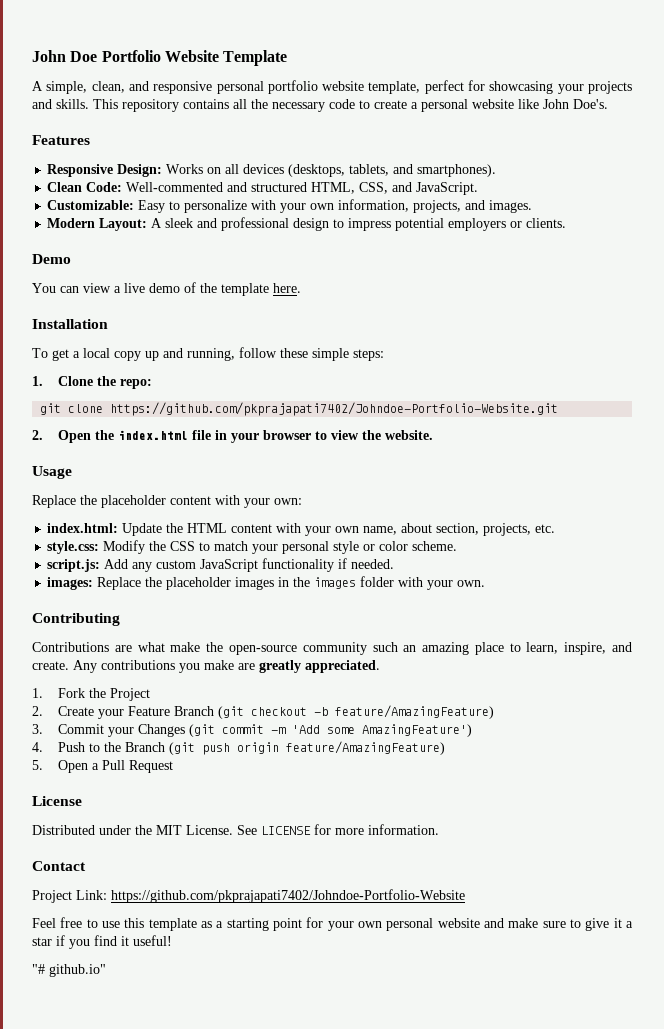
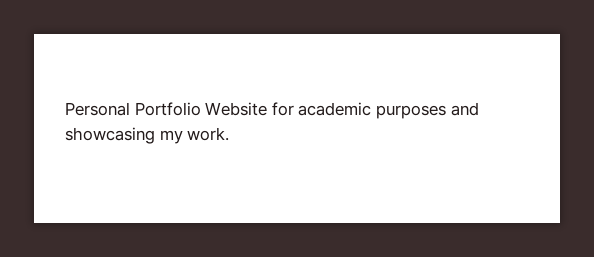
- John Doe Portfolio Website Template
- A simple, clean, and responsive personal portfolio website template, perfect for showcasing your projects and skills. This repository contains all the necessary code to create a personal website like John Doe's.
- Features
- Responsive Design: Works on all devices (desktops, tablets, and smartphones).
- Clean Code: Well-commented and structured HTML, CSS, and JavaScript.
- Customizable: Easy to personalize with your own information, projects, and images.
- Modern Layout: A sleek and professional design to impress potential employers or clients.
- Demo
- You can view a live demo of the template here.
- Installation
- To get a local copy up and running, follow these simple steps:
- 1. Clone the repo:
- git clone https://github.com/pkprajapati7402/Johndoe-Portfolio-Website.git
- 2. Open the index.html file in your browser to view the website.
- Usage
- Replace the placeholder content with your own:
- index.html: Update the HTML content with your own name, about section, projects, etc.
- style.css: Modify the CSS to match your personal style or color scheme.
- script.js: Add any custom JavaScript functionality if needed.
- images: Replace the placeholder images in the images folder with your own.
- Contributing
- Contributions are what make the open-source community such an amazing place to learn, inspire, and create. Any contributions you make are greatly appreciated.
- 1. Fork the Project
- 2. Create your Feature Branch (git checkout -b feature/AmazingFeature)
- 3. Commit your Changes (git commit -m 'Add some AmazingFeature')
- 4. Push to the Branch (git push origin feature/AmazingFeature)
- 5. Open a Pull Request
- License
- Distributed under the MIT License. See LICENSE for more information.
- Contact
- Project Link: https://github.com/pkprajapati7402/Johndoe-Portfolio-Website
- Feel free to use this template as a starting point for your own personal website and make sure to give it a star if you find it useful!
- "# github.io"
+ Personal Portfolio Website for academic purposes and showcasing my work.

